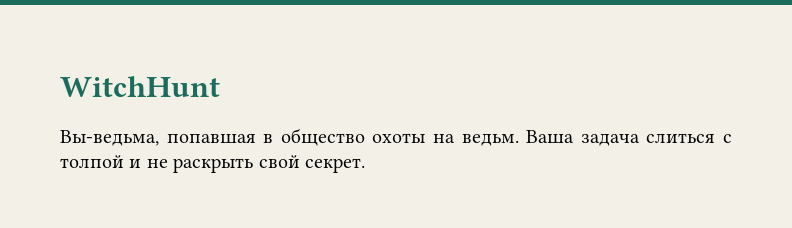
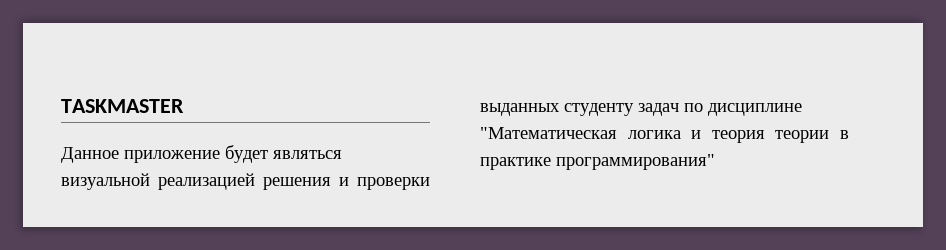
- WitchHunt
- Вы-ведьма, попавшая в общество охоты на ведьм. Ваша задача слиться с толпой и не раскрыть свой секрет.
+ TASKMASTER
+ Данное приложение будет являться визуальной реализацией решения и проверки выданных студенту задач по дисциплине "Математическая логика и теория теории в практике программирования"

